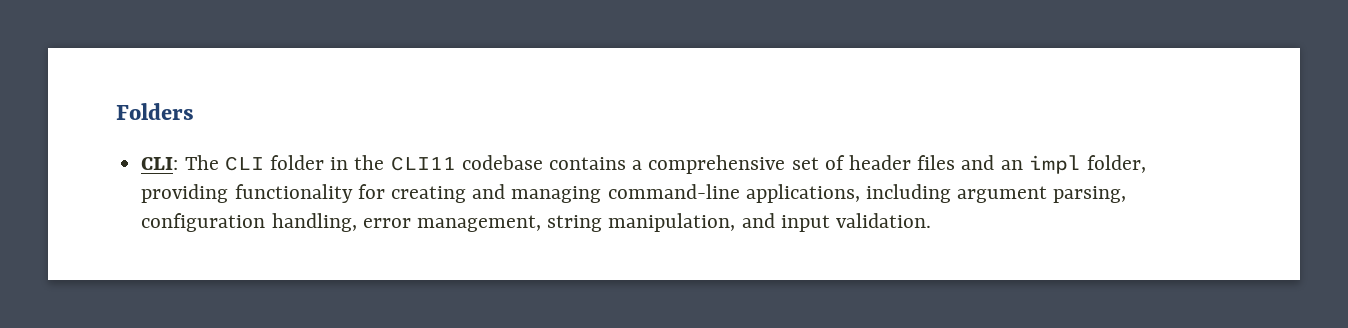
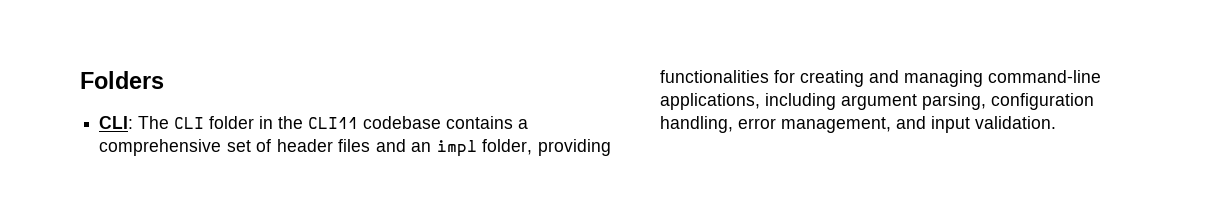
- CLI: The CLI folder in the CLI11 codebase contains a comprehensive set of header files and an impl folder, providing functionality for creating and managing command-line applications, including argument parsing, configuration handling, error management, string manipulation, and input validation.
+ CLI: The CLI folder in the CLI11 codebase contains a comprehensive set of header files and an impl folder, providing functionalities for creating and managing command-line applications, including argument parsing, configuration handling, error management, and input validation.

